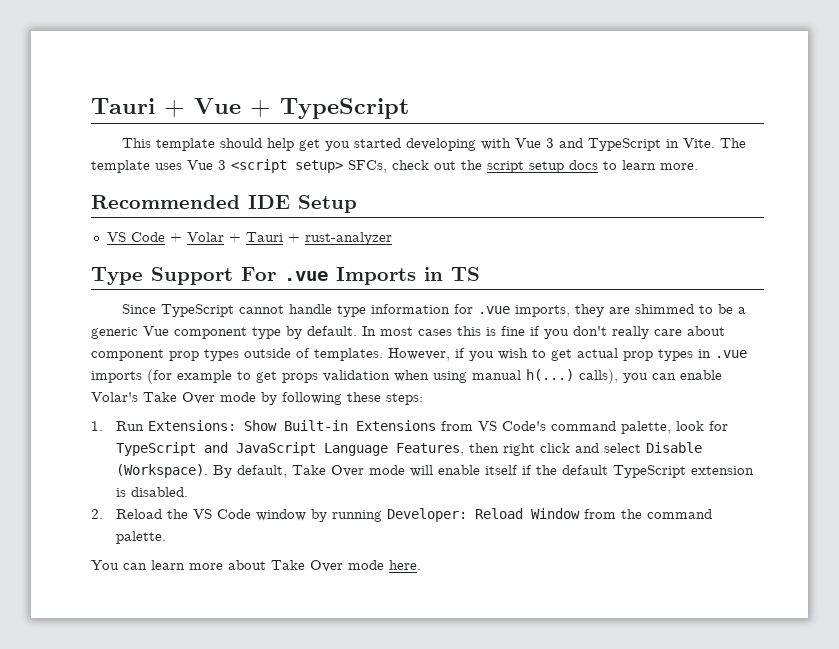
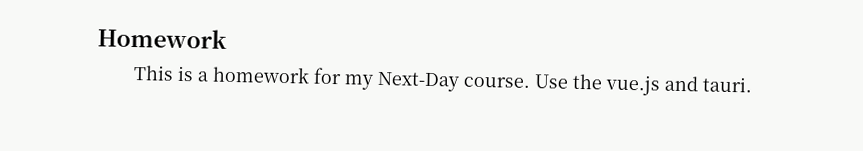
- Tauri + Vue + TypeScript
- This template should help get you started developing with Vue 3 and TypeScript in Vite. The template uses Vue 3 <script setup> SFCs, check out the script setup docs to learn more.
- Recommended IDE Setup
- VS Code + Volar + Tauri + rust-analyzer
- Type Support For .vue Imports in TS
- Since TypeScript cannot handle type information for .vue imports, they are shimmed to be a generic Vue component type by default. In most cases this is fine if you don't really care about component prop types outside of templates. However, if you wish to get actual prop types in .vue imports (for example to get props validation when using manual h(...) calls), you can enable Volar's Take Over mode by following these steps:
- 1. Run Extensions: Show Built-in Extensions from VS Code's command palette, look for TypeScript and JavaScript Language Features, then right click and select Disable (Workspace). By default, Take Over mode will enable itself if the default TypeScript extension is disabled.
- 2. Reload the VS Code window by running Developer: Reload Window from the command palette.
- You can learn more about Take Over mode here.
+ Homework
+ This is a homework for my Next-Day course. Use the vue.js and tauri.

